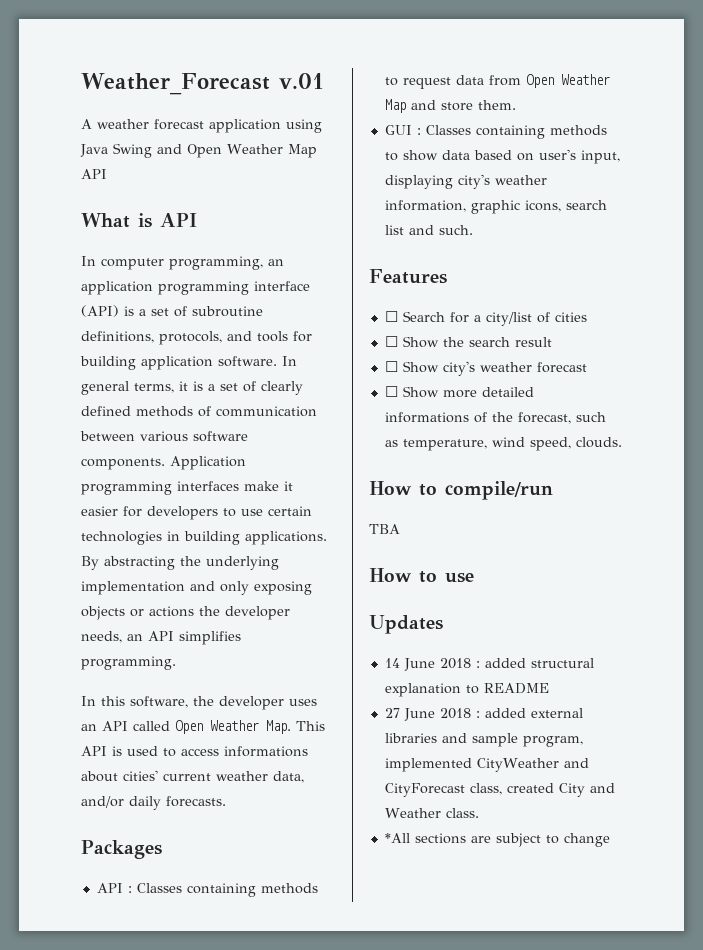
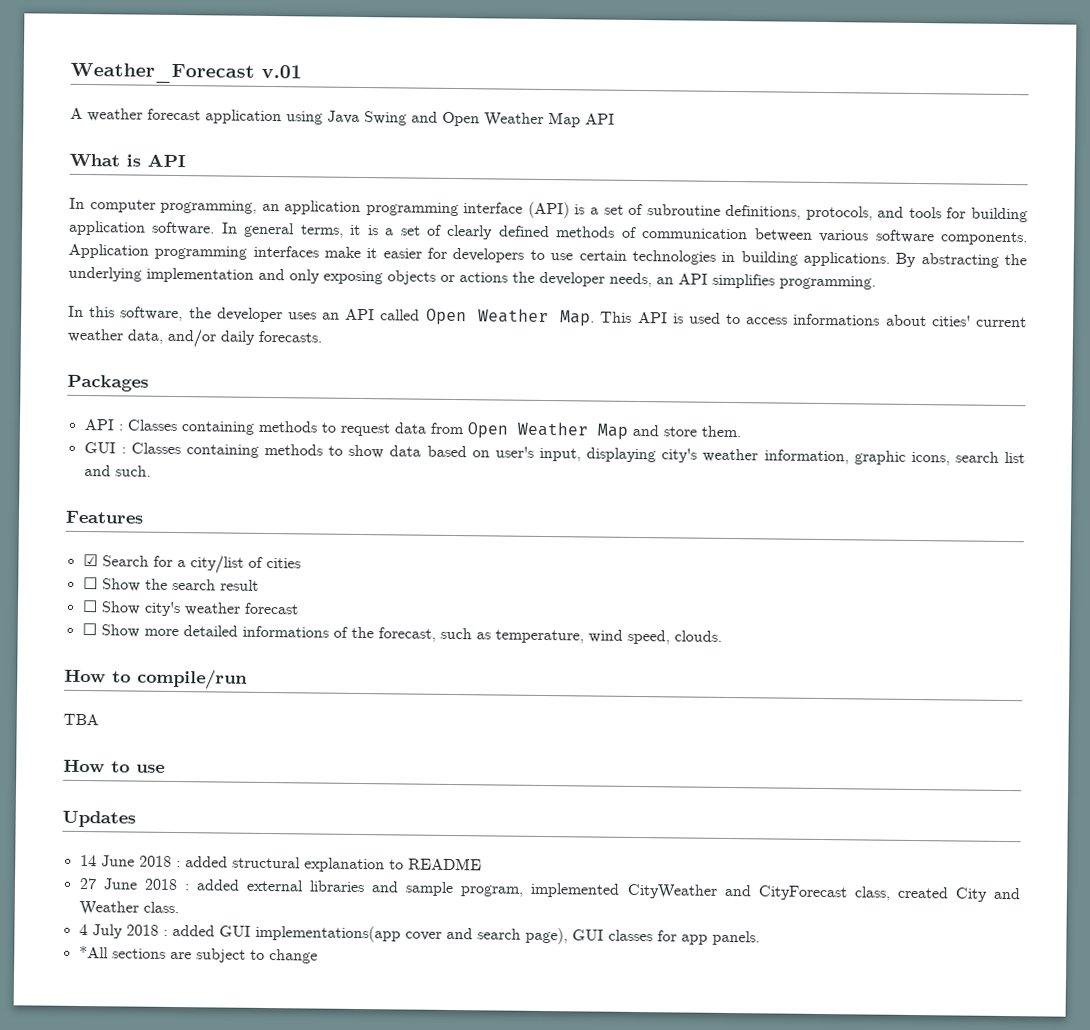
- ☐ Search for a city/list of cities
+ ☑ Search for a city/list of cities
+ 4 July 2018 : added GUI implementations(app cover and search page), GUI classes for app panels.

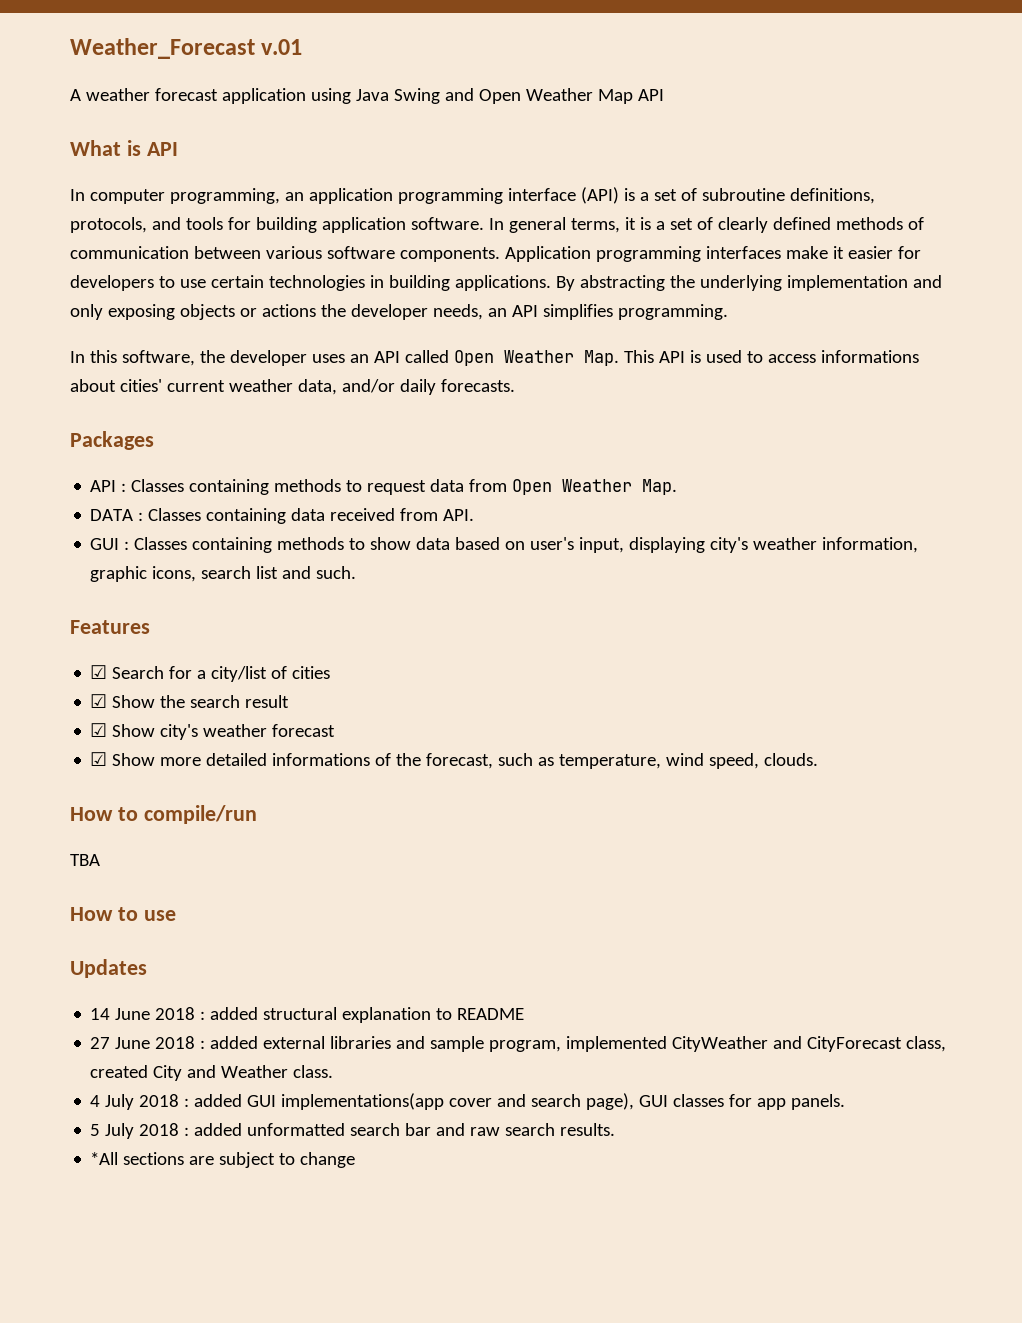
- API : Classes containing methods to request data from Open Weather Map and store them.
+ API : Classes containing methods to request data from Open Weather Map.
+ DATA : Classes containing data received from API.
- ☐ Show the search result
+ ☑ Show the search result
- ☐ Show city's weather forecast
+ ☑ Show city's weather forecast
- ☐ Show more detailed informations of the forecast, such as temperature, wind speed, clouds.
+ ☑ Show more detailed informations of the forecast, such as temperature, wind speed, clouds.
+ 5 July 2018 : added unformatted search bar and raw search results.

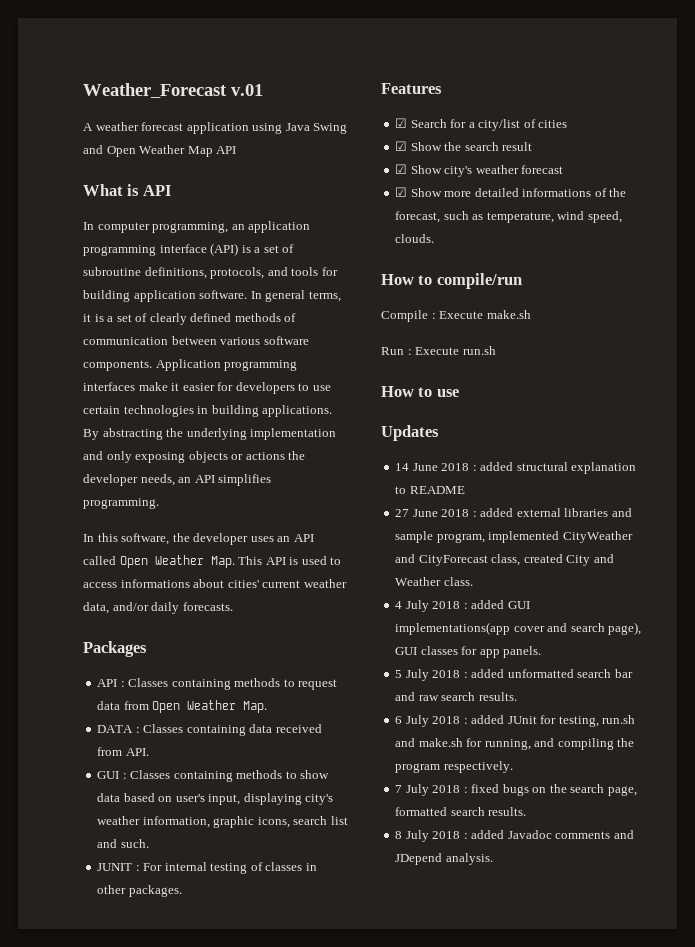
+ JUNIT : For internal testing of classes in other packages.
- TBA
+ Compile : Execute make.sh
+ Run : Execute run.sh
- *All sections are subject to change
+ 6 July 2018 : added JUnit for testing, run.sh and make.sh for running, and compiling the program respectively.
+ 7 July 2018 : fixed bugs on the search page, formatted search results.
+ 8 July 2018 : added Javadoc comments and JDepend analysis.

